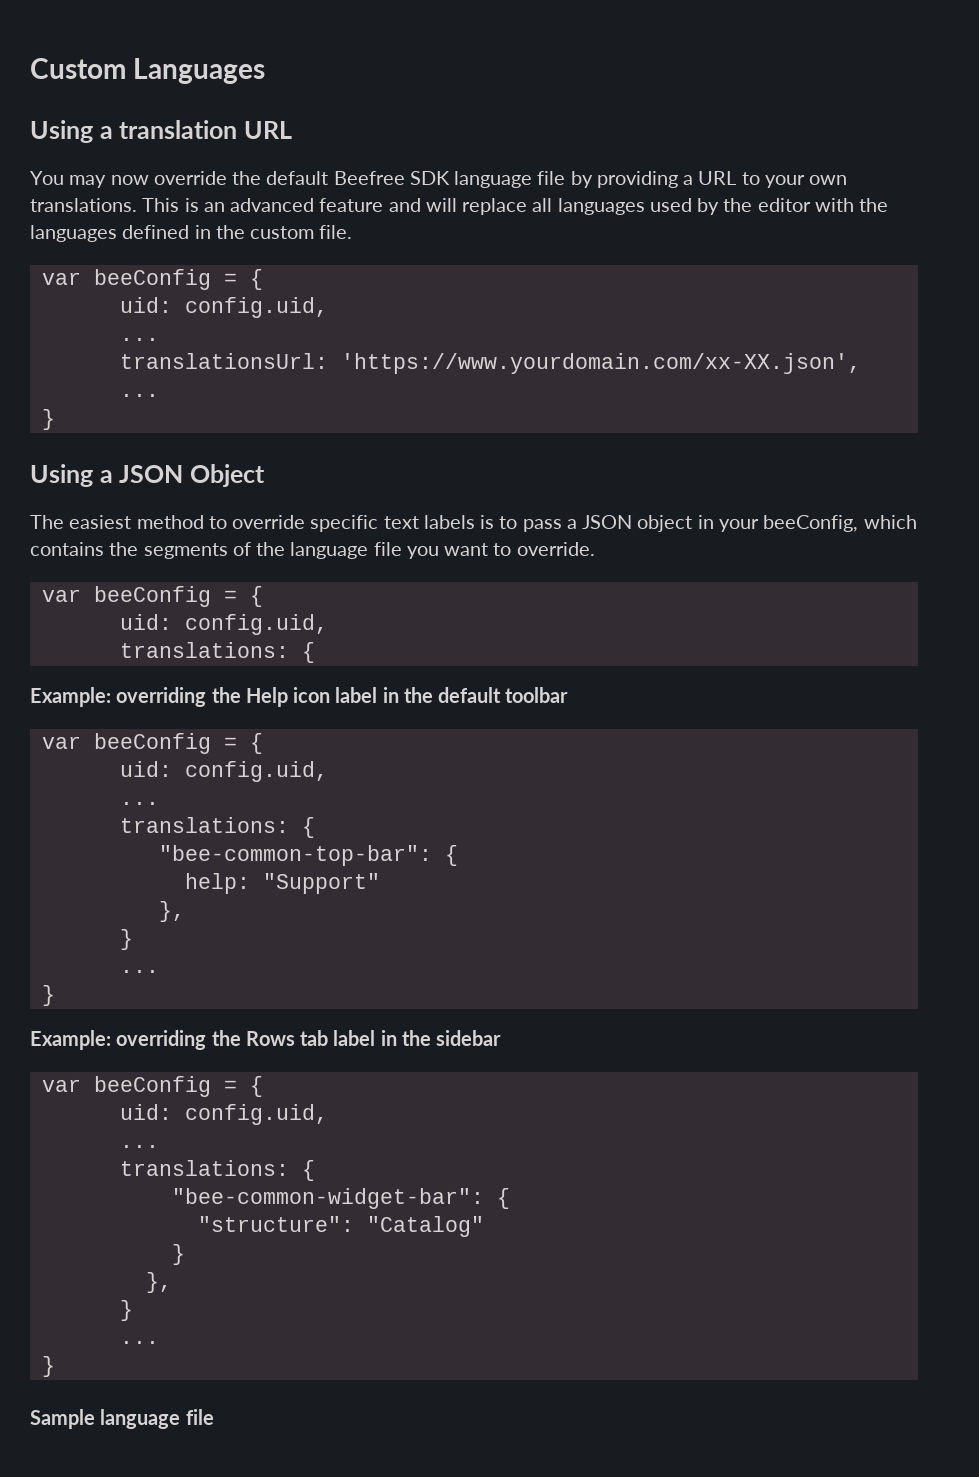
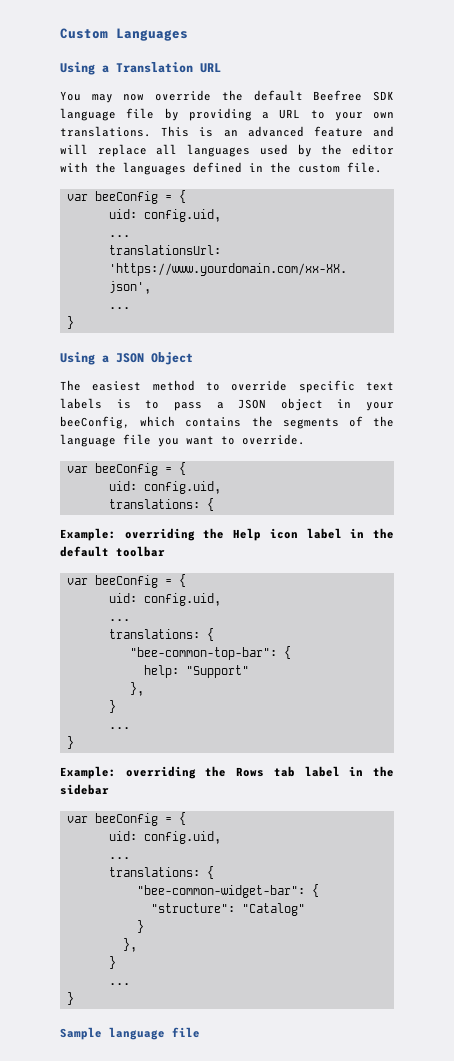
- Using a translation URL
+ Using a Translation URL

